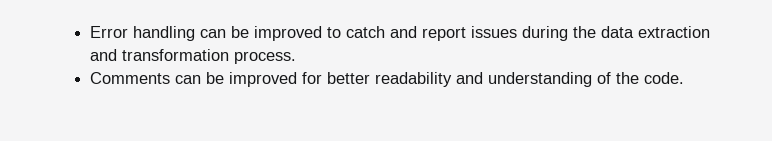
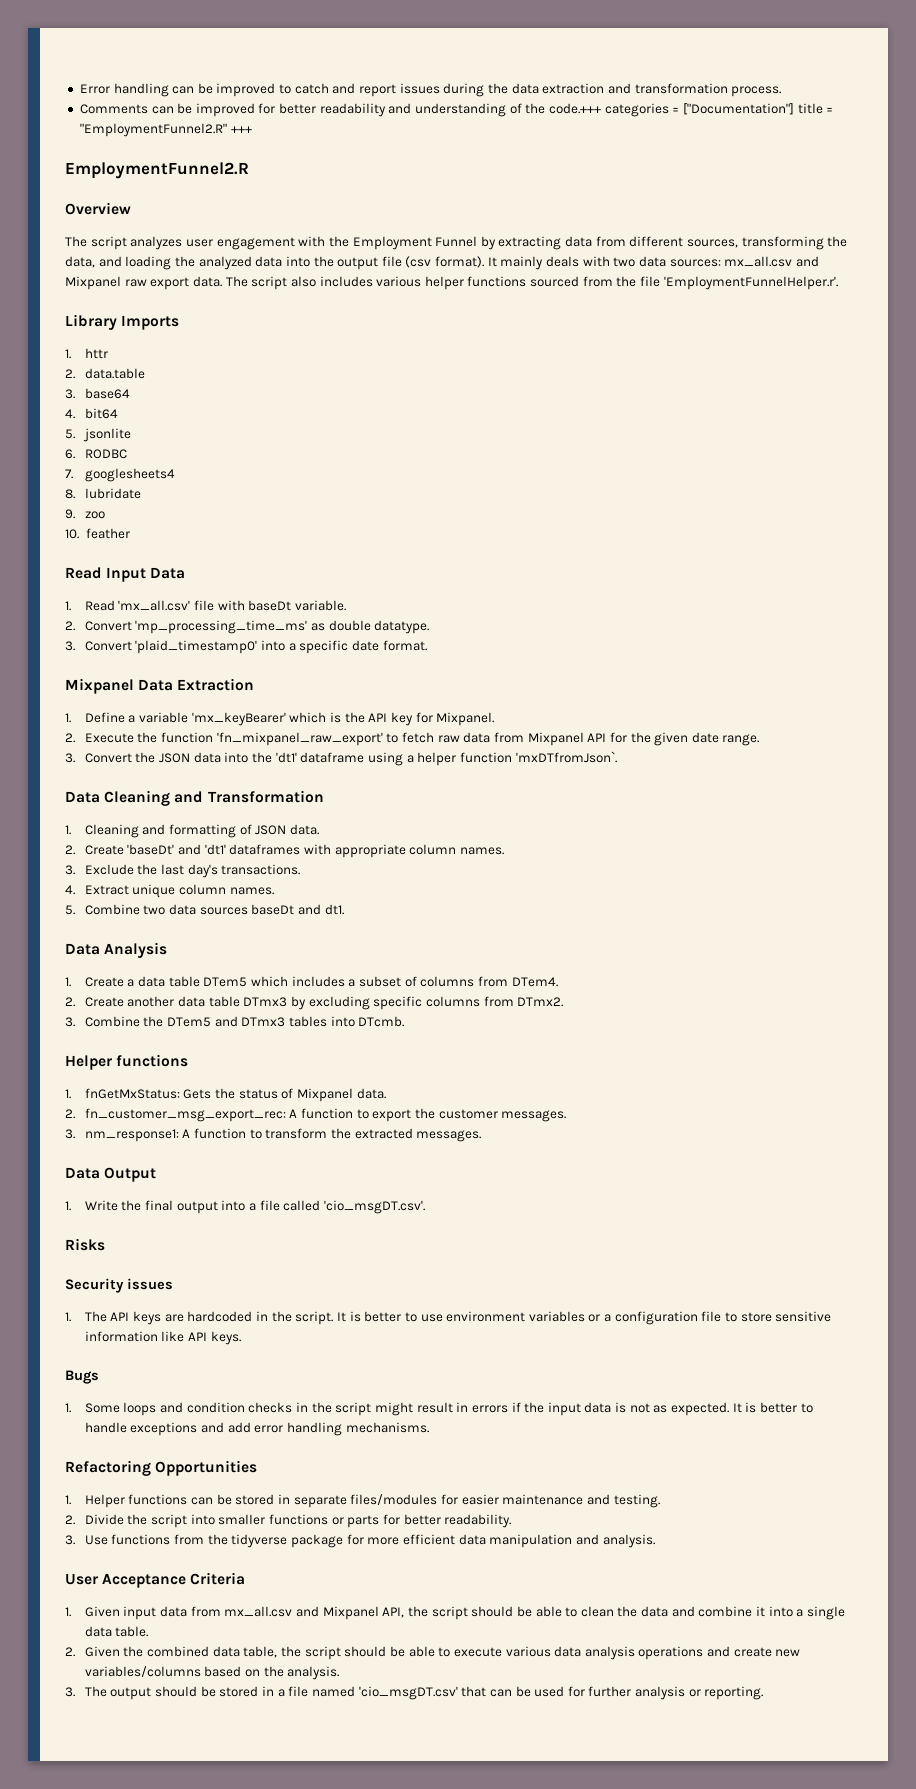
- Comments can be improved for better readability and understanding of the code.
+ Comments can be improved for better readability and understanding of the code.+++ categories = ["Documentation"] title = "EmploymentFunnel2.R" +++
+ EmploymentFunnel2.R
+ Overview
+ The script analyzes user engagement with the Employment Funnel by extracting data from different sources, transforming the data, and loading the analyzed data into the output file (csv format). It mainly deals with two data sources: mx_all.csv and Mixpanel raw export data. The script also includes various helper functions sourced from the file 'EmploymentFunnelHelper.r'.
+ Library Imports
+ 1. httr
+ 2. data.table
+ 3. base64
+ 4. bit64
+ 5. jsonlite
+ 6. RODBC
+ 7. googlesheets4
+ 8. lubridate
+ 9. zoo
+ 10. feather
+ Read Input Data
+ 1. Read 'mx_all.csv' file with baseDt variable.
+ 2. Convert 'mp_processing_time_ms' as double datatype.
+ 3. Convert 'plaid_timestamp0' into a specific date format.
+ Mixpanel Data Extraction
+ 1. Define a variable 'mx_keyBearer' which is the API key for Mixpanel.
+ 2. Execute the function 'fn_mixpanel_raw_export' to fetch raw data from Mixpanel API for the given date range.
+ 3. Convert the JSON data into the 'dt1' dataframe using a helper function 'mxDTfromJson`.
+ Data Cleaning and Transformation
+ 1. Cleaning and formatting of JSON data.
+ 2. Create 'baseDt' and 'dt1' dataframes with appropriate column names.
+ 3. Exclude the last day's transactions.
+ 4. Extract unique column names.
+ 5. Combine two data sources baseDt and dt1.
+ Data Analysis
+ 1. Create a data table DTem5 which includes a subset of columns from DTem4.
+ 2. Create another data table DTmx3 by excluding specific columns from DTmx2.
+ 3. Combine the DTem5 and DTmx3 tables into DTcmb.
+ Helper functions
+ 1. fnGetMxStatus: Gets the status of Mixpanel data.
+ 2. fn_customer_msg_export_rec: A function to export the customer messages.
+ 3. nm_response1: A function to transform the extracted messages.
+ Data Output
+ 1. Write the final output into a file called 'cio_msgDT.csv'.
+ Risks
+ Security issues
+ 1. The API keys are hardcoded in the script. It is better to use environment variables or a configuration file to store sensitive information like API keys.
+ Bugs
+ 1. Some loops and condition checks in the script might result in errors if the input data is not as expected. It is better to handle exceptions and add error handling mechanisms.
+ Refactoring Opportunities
+ 1. Helper functions can be stored in separate files/modules for easier maintenance and testing.
+ 2. Divide the script into smaller functions or parts for better readability.
+ 3. Use functions from the tidyverse package for more efficient data manipulation and analysis.
+ User Acceptance Criteria
+ 1. Given input data from mx_all.csv and Mixpanel API, the script should be able to clean the data and combine it into a single data table.
+ 2. Given the combined data table, the script should be able to execute various data analysis operations and create new variables/columns based on the analysis.
+ 3. The output should be stored in a file named 'cio_msgDT.csv' that can be used for further analysis or reporting.

